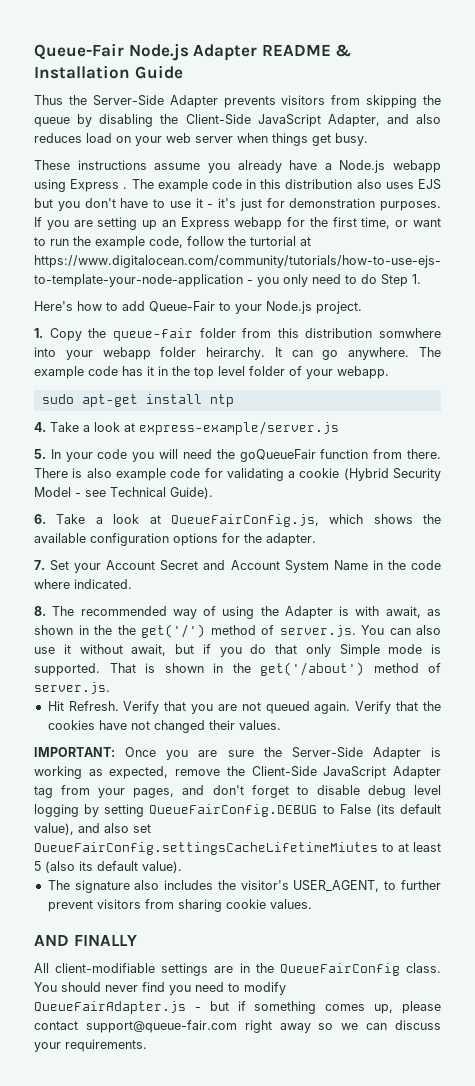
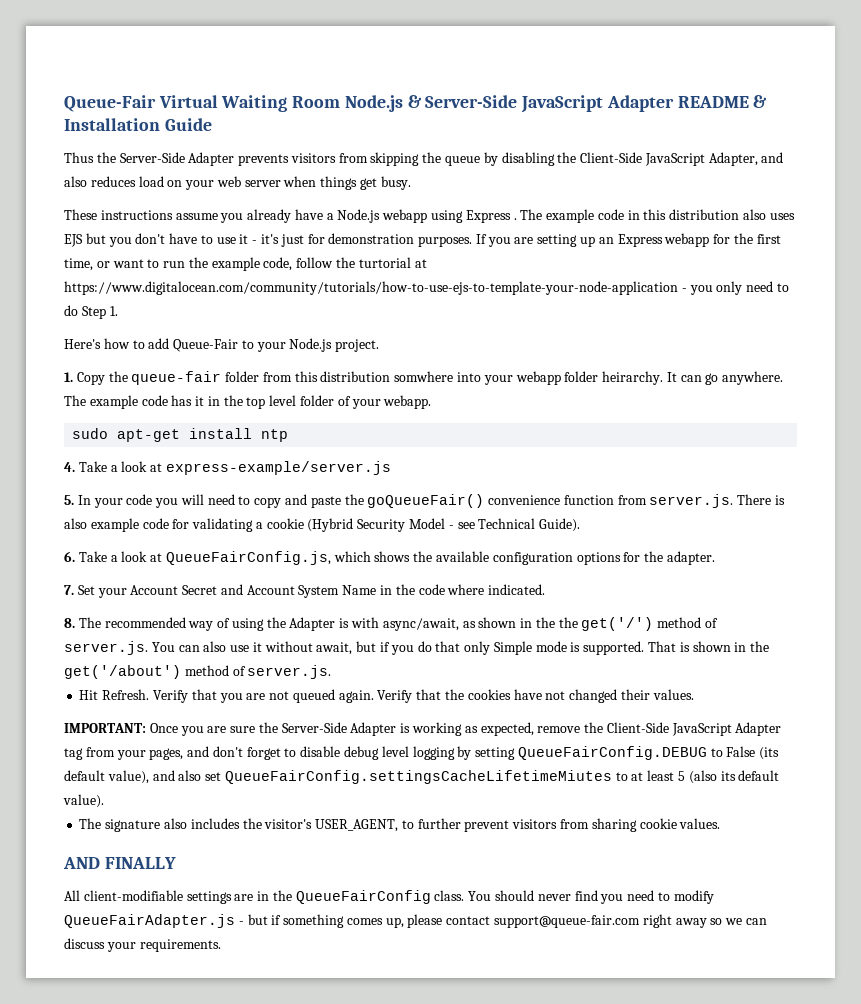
- Queue-Fair Node.js Adapter README & Installation Guide
+ Queue-Fair Virtual Waiting Room Node.js & Server-Side JavaScript Adapter README & Installation Guide
- 5. In your code you will need the goQueueFair function from there. There is also example code for validating a cookie (Hybrid Security Model - see Technical Guide).
+ 5. In your code you will need to copy and paste the goQueueFair() convenience function from server.js. There is also example code for validating a cookie (Hybrid Security Model - see Technical Guide).
- 8. The recommended way of using the Adapter is with await, as shown in the the get('/') method of server.js. You can also use it without await, but if you do that only Simple mode is supported.
+ 8. The recommended way of using the Adapter is with async/await, as shown in the the get('/') method of server.js. You can also use it without await, but if you do that only Simple mode is supported.

